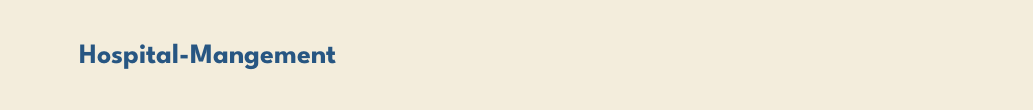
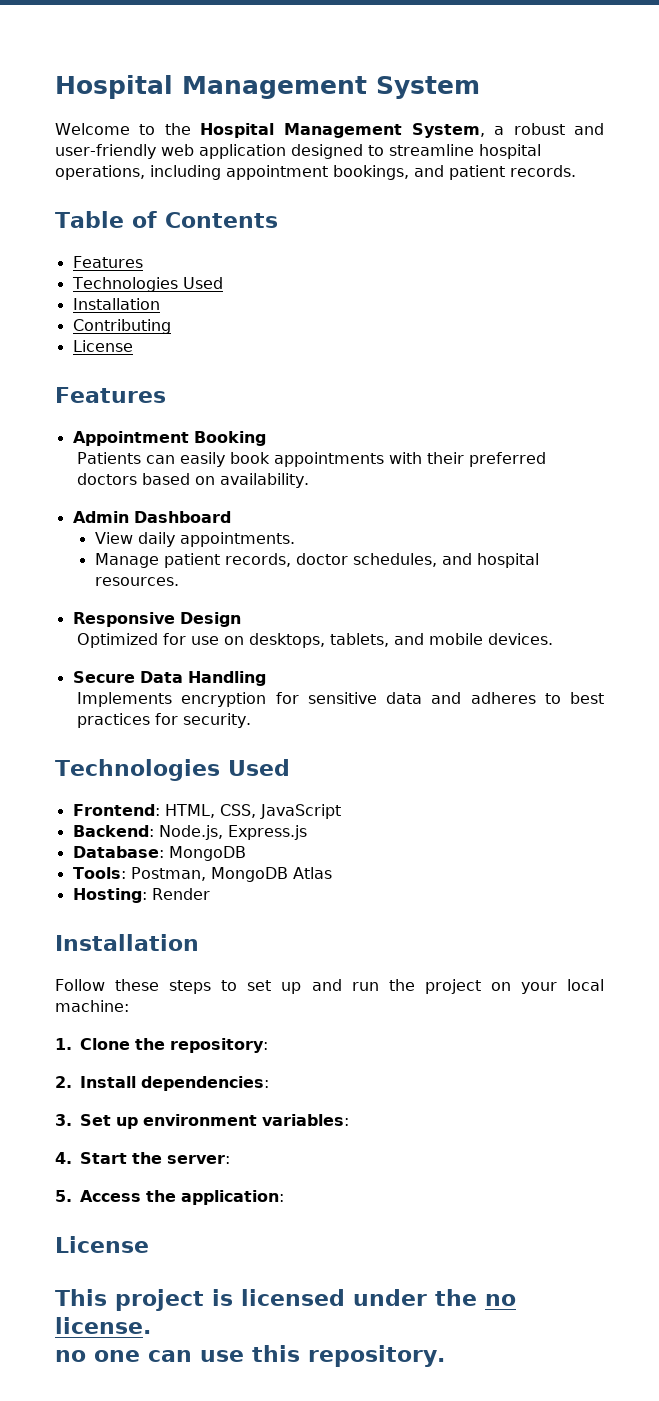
- Hospital-Mangement
+ Hospital Management System
+ Welcome to the Hospital Management System, a robust and user-friendly web application designed to streamline hospital operations, including appointment bookings, and patient records.
+ Table of Contents
+ Features
+ Technologies Used
+ Installation
+ Contributing
+ License
+ Features
+ Appointment Booking
+ Patients can easily book appointments with their preferred doctors based on availability.
+ Admin Dashboard
+ View daily appointments.
+ Manage patient records, doctor schedules, and hospital resources.
+ Responsive Design
+ Optimized for use on desktops, tablets, and mobile devices.
+ Secure Data Handling
+ Implements encryption for sensitive data and adheres to best practices for security.
+ Technologies Used
+ Frontend: HTML, CSS, JavaScript
+ Backend: Node.js, Express.js
+ Database: MongoDB
+ Tools: Postman, MongoDB Atlas
+ Hosting: Render
+ Installation
+ Follow these steps to set up and run the project on your local machine:
+ 1. Clone the repository:
+ 2. Install dependencies:
+ 3. Set up environment variables:
+ 4. Start the server:
+ 5. Access the application:
+ License
+ This project is licensed under the no license.
+ no one can use this repository.

